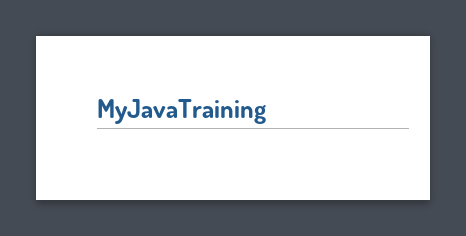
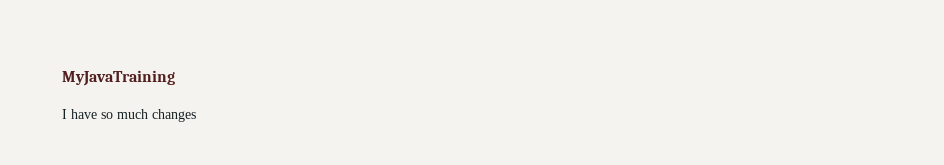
+ I have so much changes

